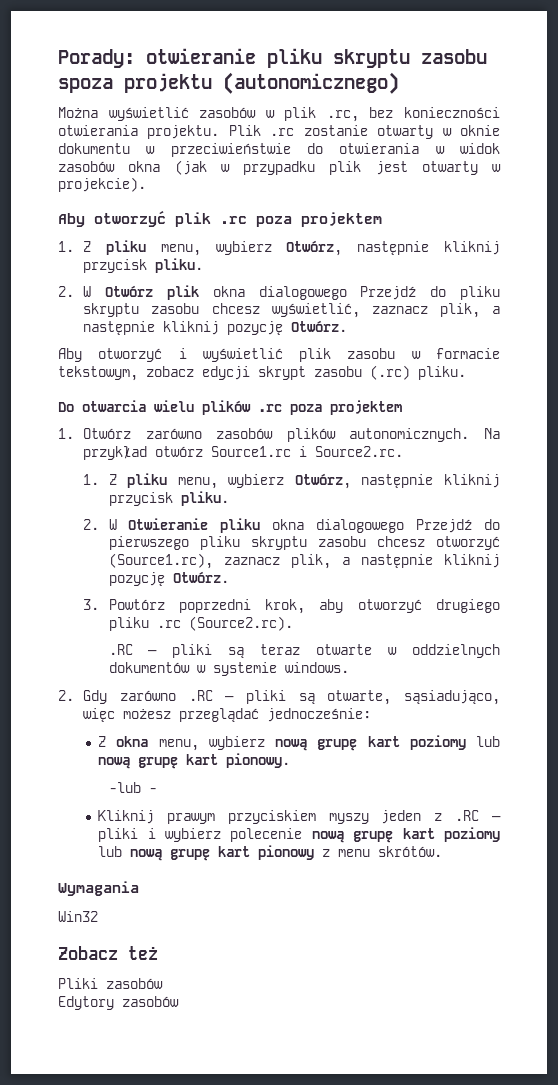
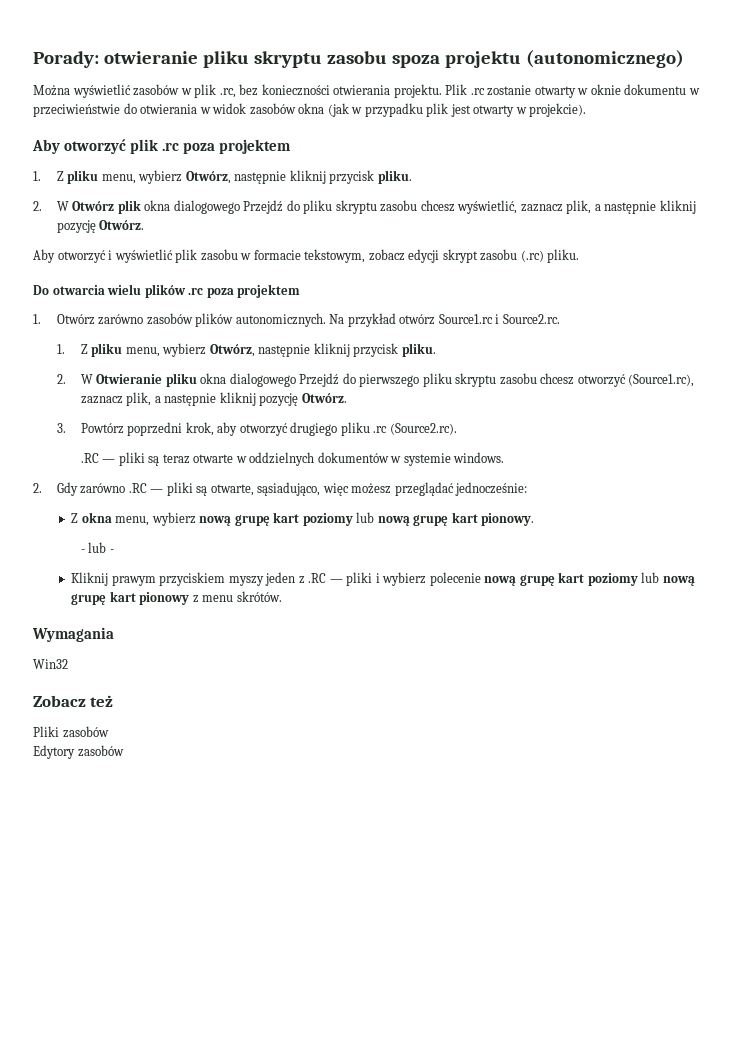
- -lub -
+ - lub -

